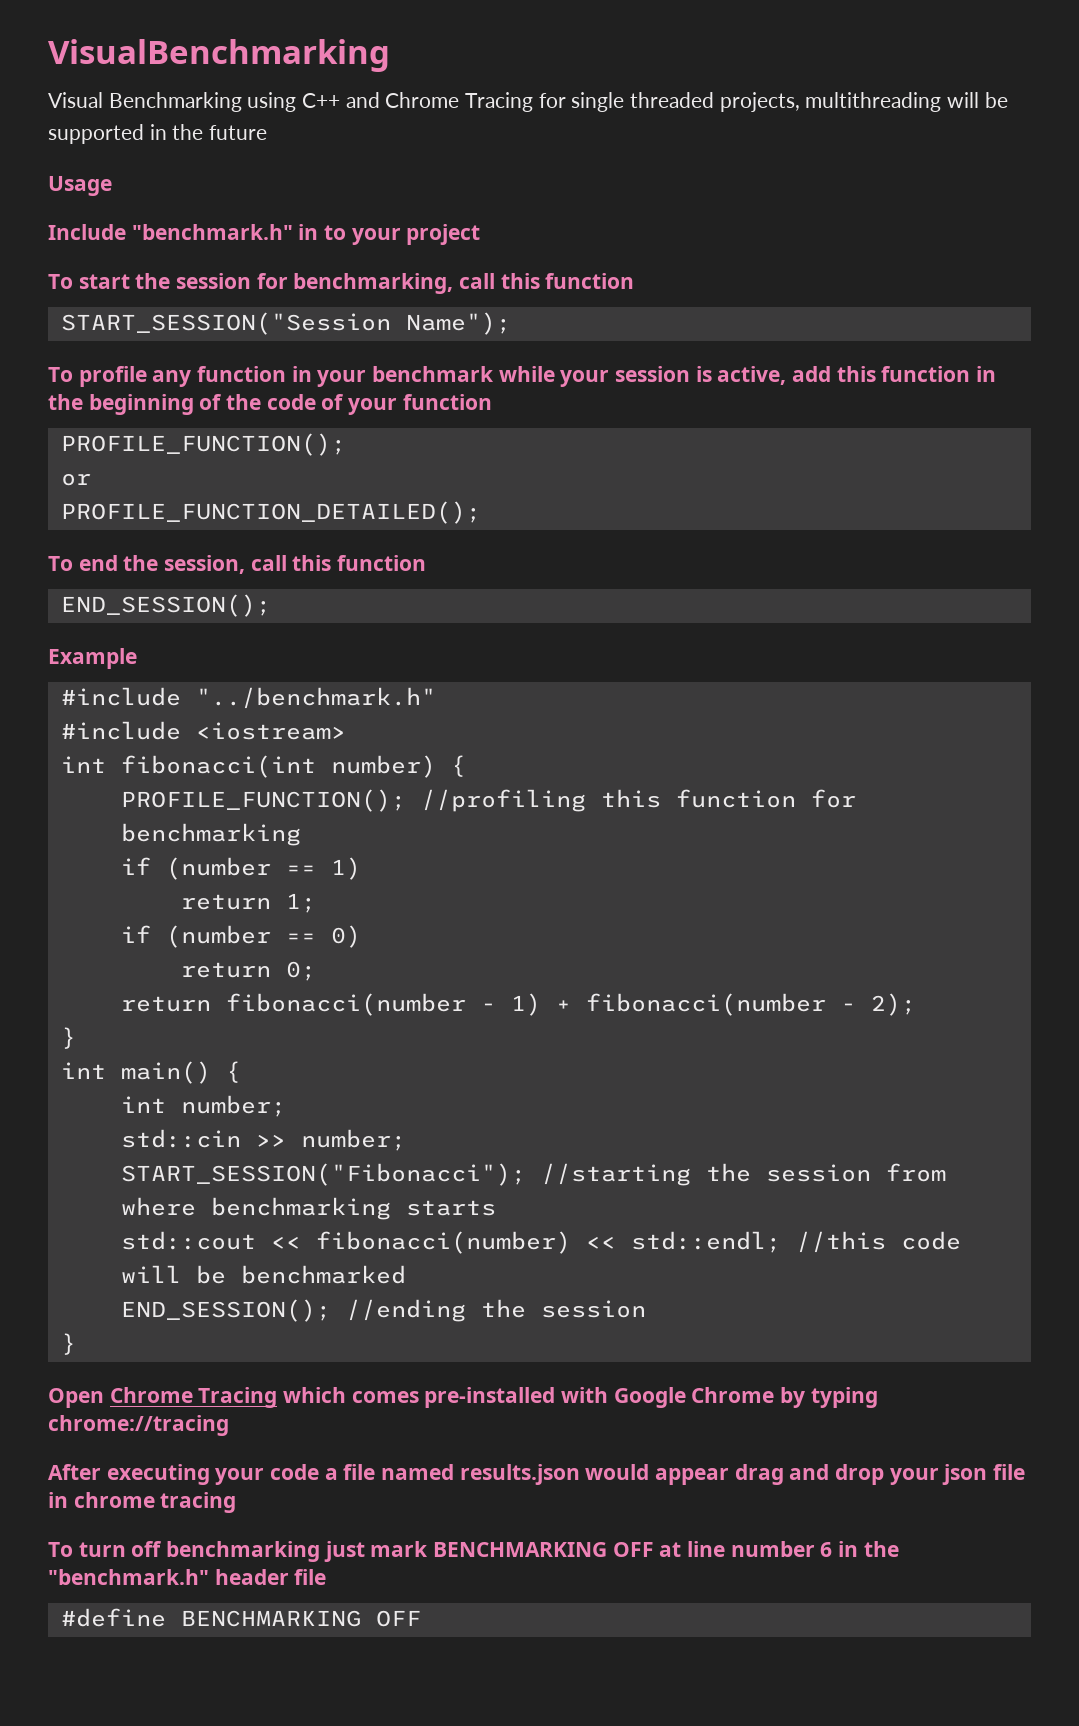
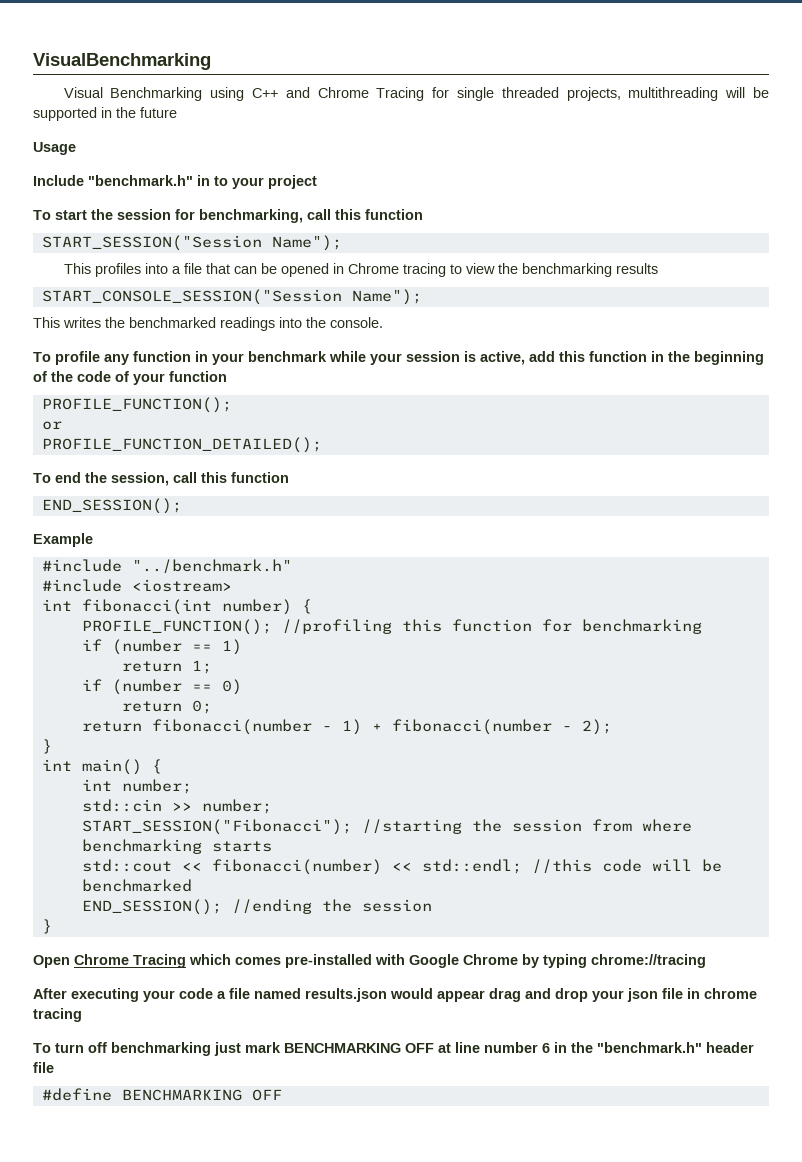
+ This profiles into a file that can be opened in Chrome tracing to view the benchmarking results
+ START_CONSOLE_SESSION("Session Name");
+ This writes the benchmarked readings into the console.

